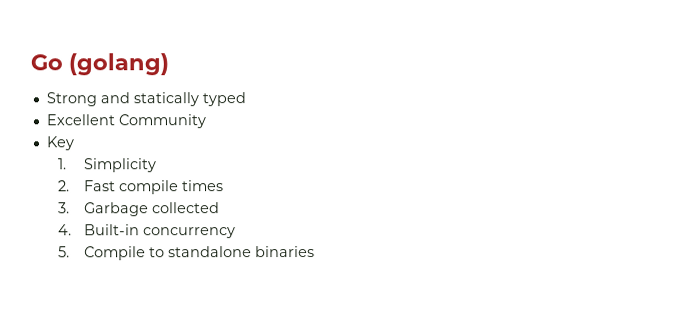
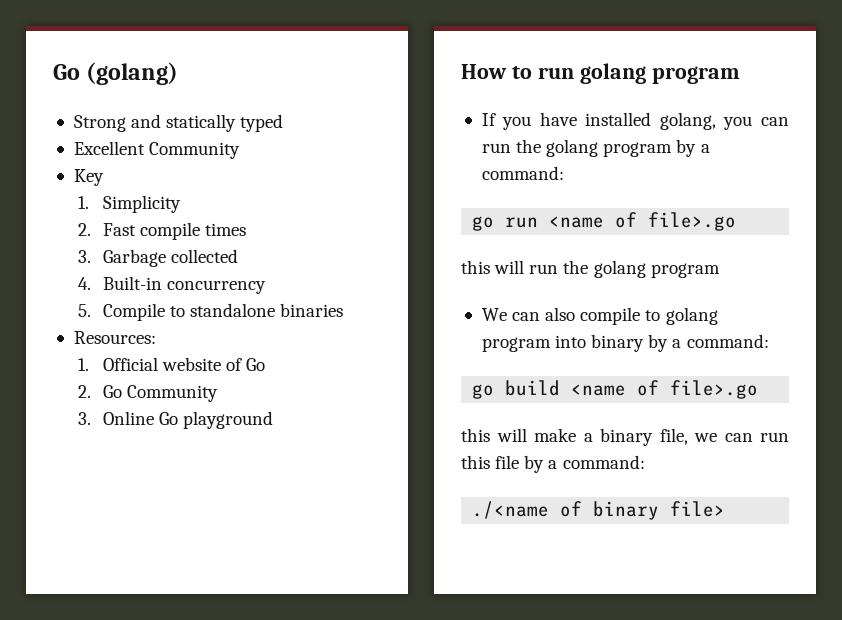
+ Resources:
+ 1. Official website of Go
+ 2. Go Community
+ 3. Online Go playground
+ How to run golang program
+ If you have installed golang, you can run the golang program by a command:
+ go run <name of file>.go
+ this will run the golang program
+ We can also compile to golang program into binary by a command:
+ go build <name of file>.go
+ this will make a binary file, we can run this file by a command:
+ ./<name of binary file>

